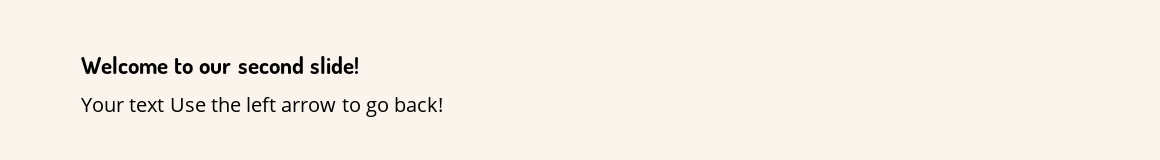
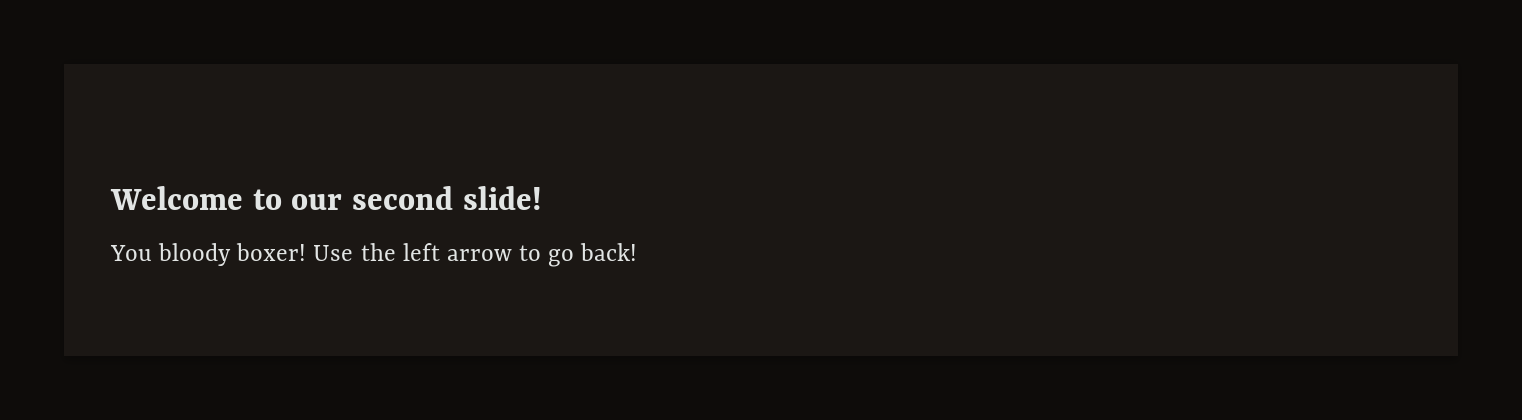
- Your text Use the left arrow to go back!
+ You bloody boxer! Use the left arrow to go back!

